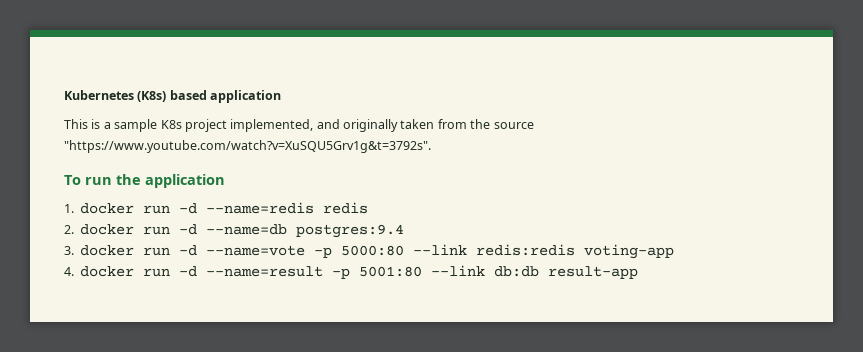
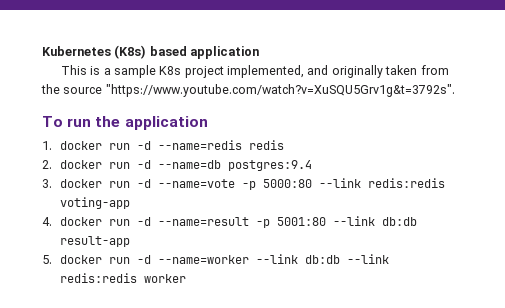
+ 5. docker run -d --name=worker --link db:db --link redis:redis worker

